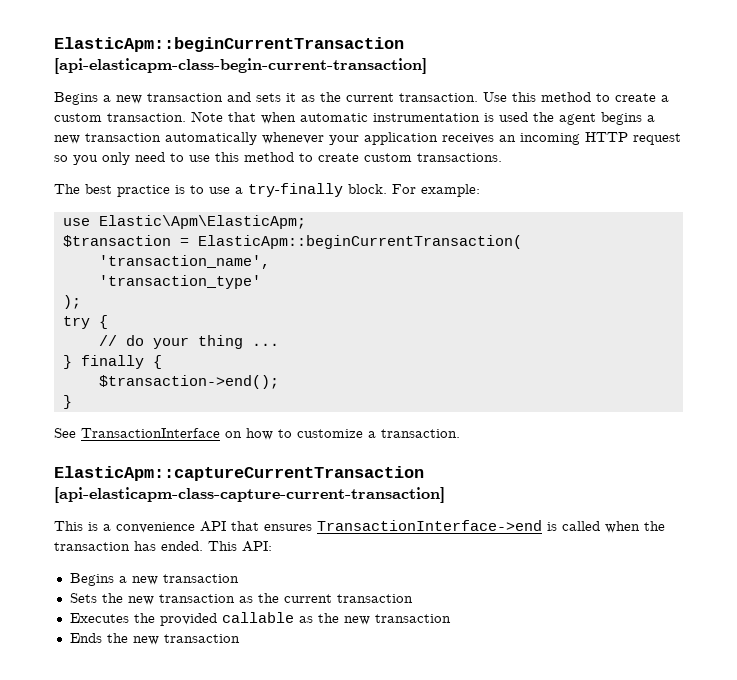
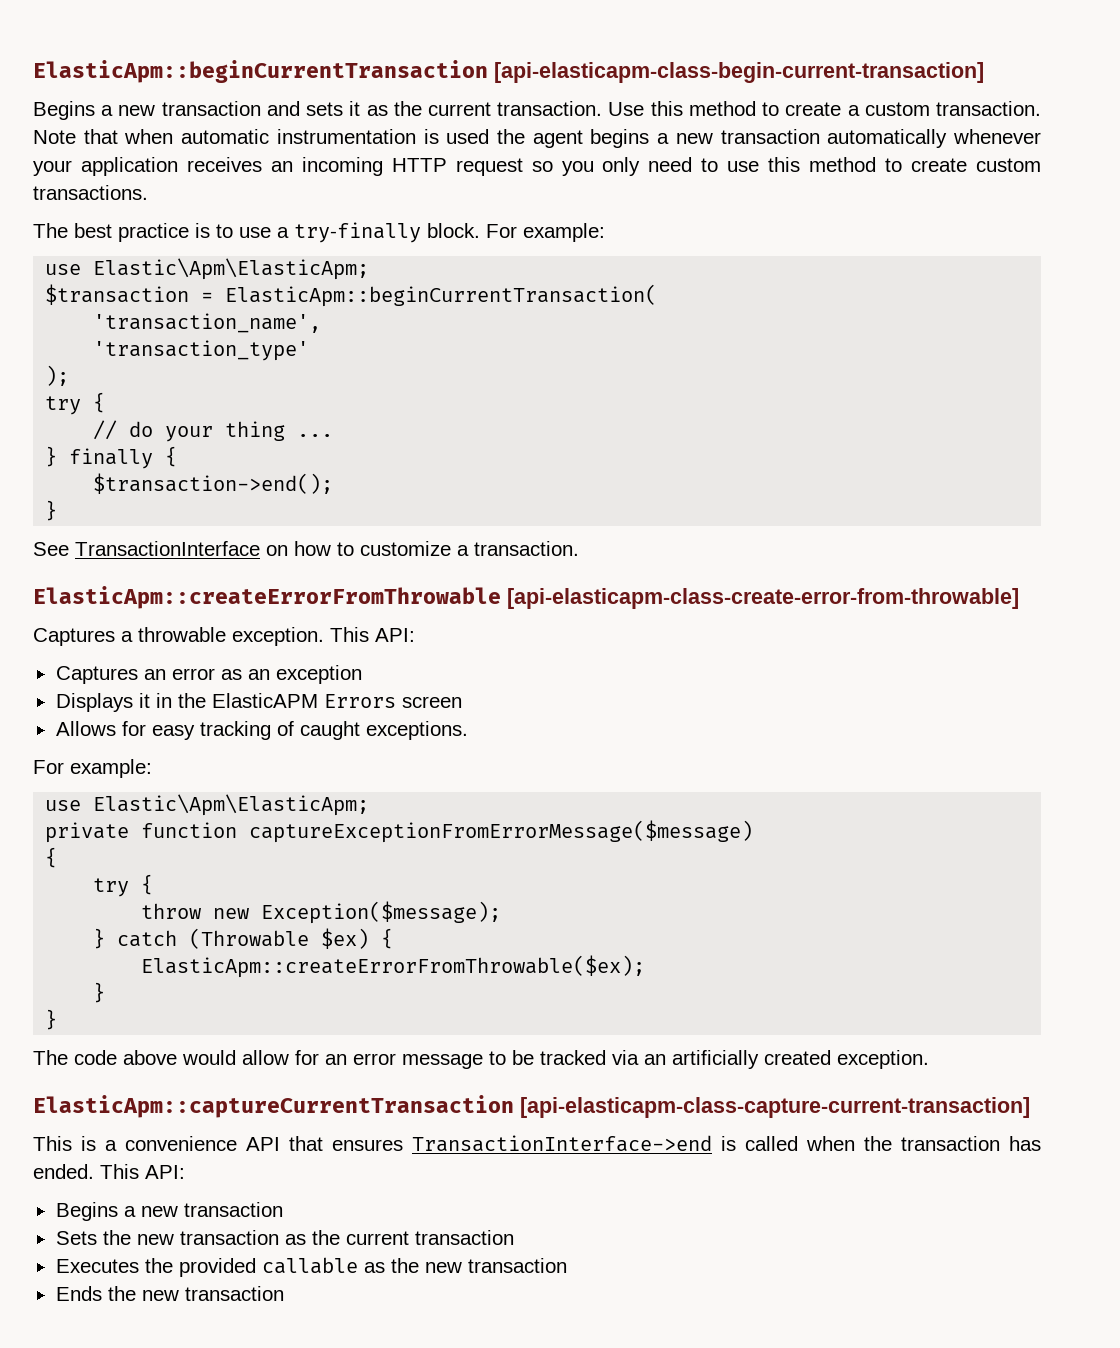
+ ElasticApm::createErrorFromThrowable [api-elasticapm-class-create-error-from-throwable]
+ Captures a throwable exception. This API:
+ Captures an error as an exception
+ Displays it in the ElasticAPM Errors screen
+ Allows for easy tracking of caught exceptions.
+ For example:
+ use Elastic\Apm\ElasticApm;
+ private function captureExceptionFromErrorMessage($message)
+ {
+ try {
+ throw new Exception($message);
+ } catch (Throwable $ex) {
+ ElasticApm::createErrorFromThrowable($ex);
+ }
+ }
+ The code above would allow for an error message to be tracked via an artificially created exception.

